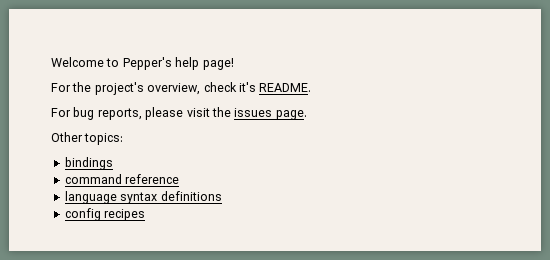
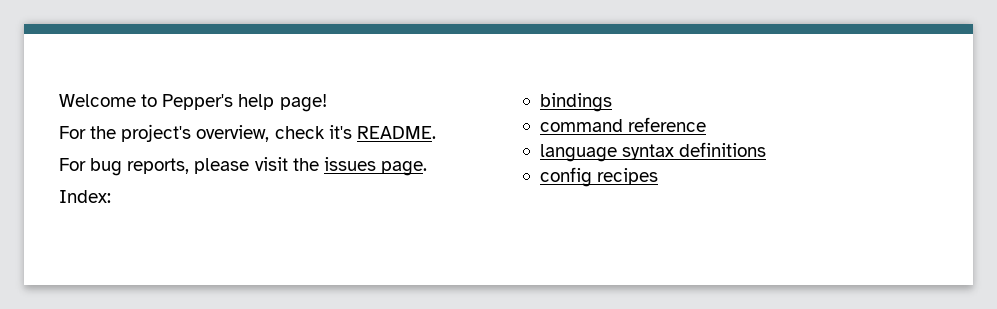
- Other topics:
+ Index:

